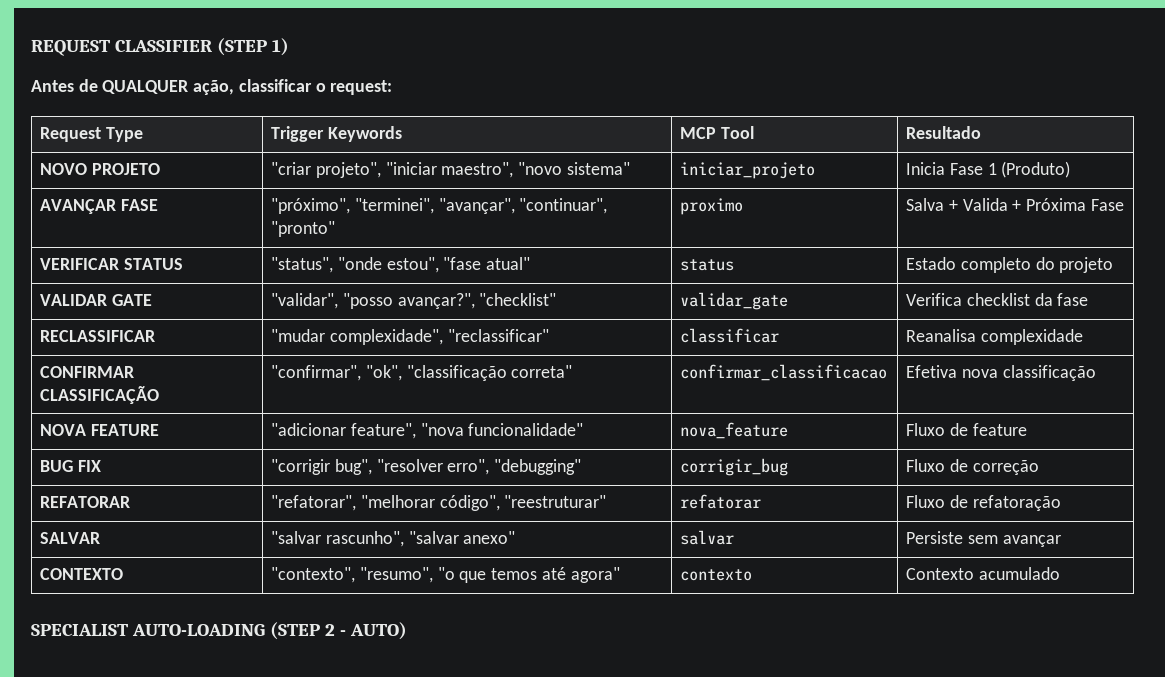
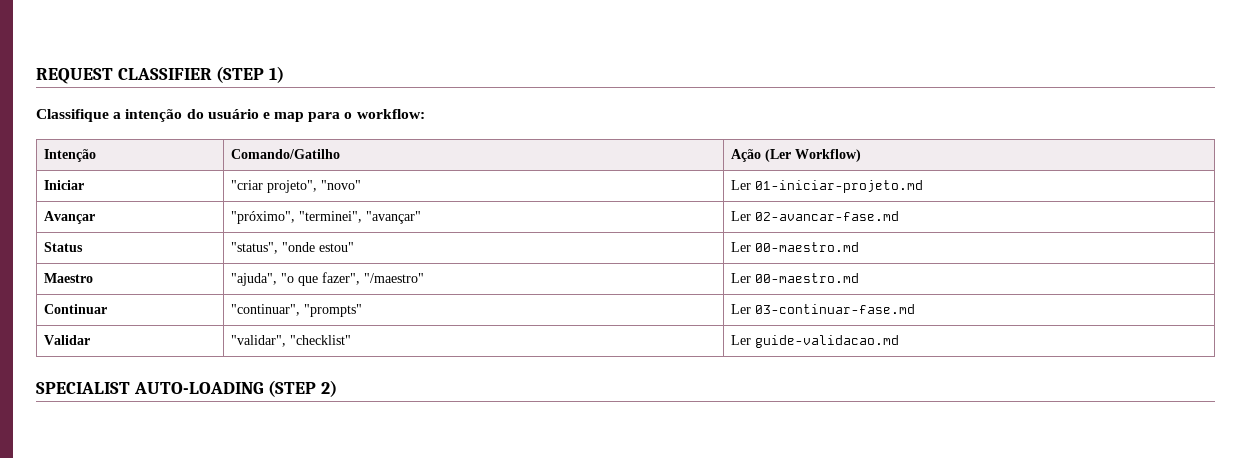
- Antes de QUALQUER ação, classificar o request:
- Request Type | Trigger Keywords | MCP Tool | Resultado
- NOVO PROJETO | "criar projeto", "iniciar maestro", "novo sistema" | iniciar_projeto | Inicia Fase 1 (Produto)
- AVANÇAR FASE | "próximo", "terminei", "avançar", "continuar", "pronto" | proximo | Salva + Valida + Próxima Fase
- VERIFICAR STATUS | "status", "onde estou", "fase atual" | status | Estado completo do projeto
- VALIDAR GATE | "validar", "posso avançar?", "checklist" | validar_gate | Verifica checklist da fase
- RECLASSIFICAR | "mudar complexidade", "reclassificar" | classificar | Reanalisa complexidade
- CONFIRMAR CLASSIFICAÇÃO | "confirmar", "ok", "classificação correta" | confirmar_classificacao | Efetiva nova classificação
- NOVA FEATURE | "adicionar feature", "nova funcionalidade" | nova_feature | Fluxo de feature
- BUG FIX | "corrigir bug", "resolver erro", "debugging" | corrigir_bug | Fluxo de correção
- REFATORAR | "refatorar", "melhorar código", "reestruturar" | refatorar | Fluxo de refatoração
- SALVAR | "salvar rascunho", "salvar anexo" | salvar | Persiste sem avançar
- CONTEXTO | "contexto", "resumo", "o que temos até agora" | contexto | Contexto acumulado
+ Classifique a intenção do usuário e map para o workflow:
+ Intenção | Comando/Gatilho | Ação (Ler Workflow)
+ Iniciar | "criar projeto", "novo" | Ler 01-iniciar-projeto.md
+ Avançar | "próximo", "terminei", "avançar" | Ler 02-avancar-fase.md
+ Status | "status", "onde estou" | Ler 00-maestro.md
+ Maestro | "ajuda", "o que fazer", "/maestro" | Ler 00-maestro.md
+ Continuar | "continuar", "prompts" | Ler 03-continuar-fase.md
+ Validar | "validar", "checklist" | Ler guide-validacao.md
- SPECIALIST AUTO-LOADING (STEP 2 - AUTO)
+ SPECIALIST AUTO-LOADING (STEP 2)

